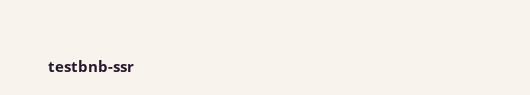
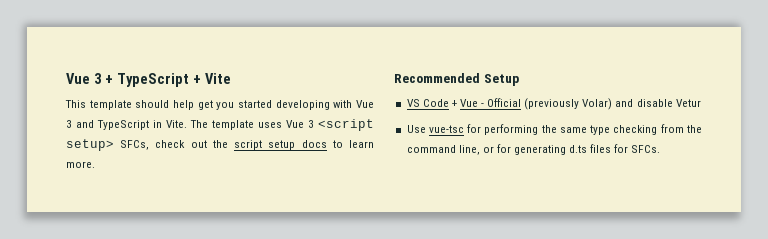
- testbnb-ssr
+ Vue 3 + TypeScript + Vite
+ This template should help get you started developing with Vue 3 and TypeScript in Vite. The template uses Vue 3 <script setup> SFCs, check out the script setup docs to learn more.
+ Recommended Setup
+ VS Code + Vue - Official (previously Volar) and disable Vetur
+ Use vue-tsc for performing the same type checking from the command line, or for generating d.ts files for SFCs.

